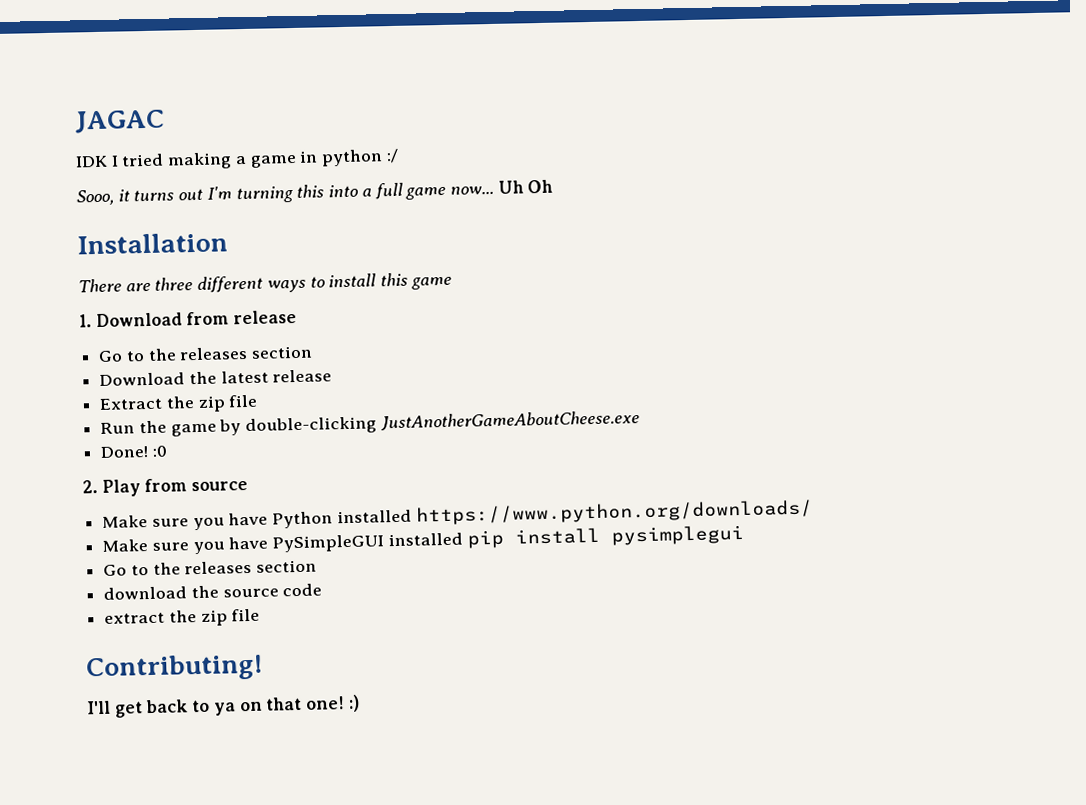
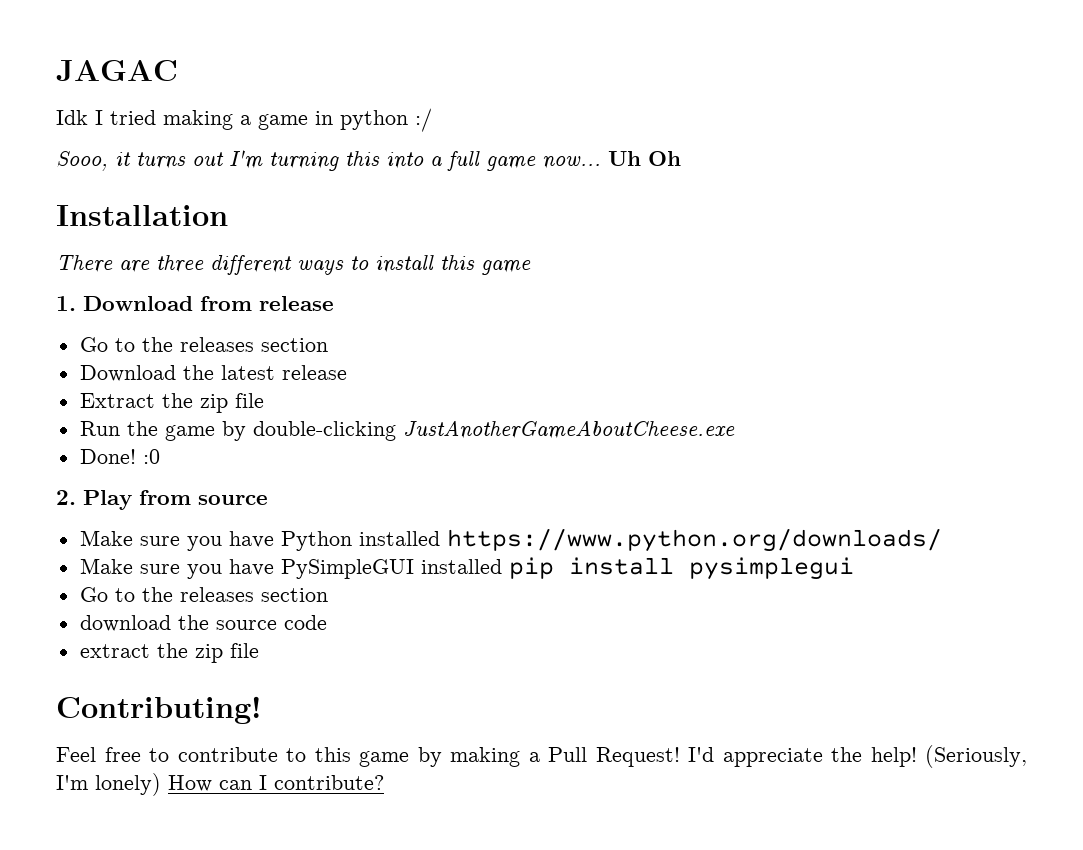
- IDK I tried making a game in python :/
+ Idk I tried making a game in python :/
- I'll get back to ya on that one! :)
+ Feel free to contribute to this game by making a Pull Request! I'd appreciate the help! (Seriously, I'm lonely) How can I contribute?

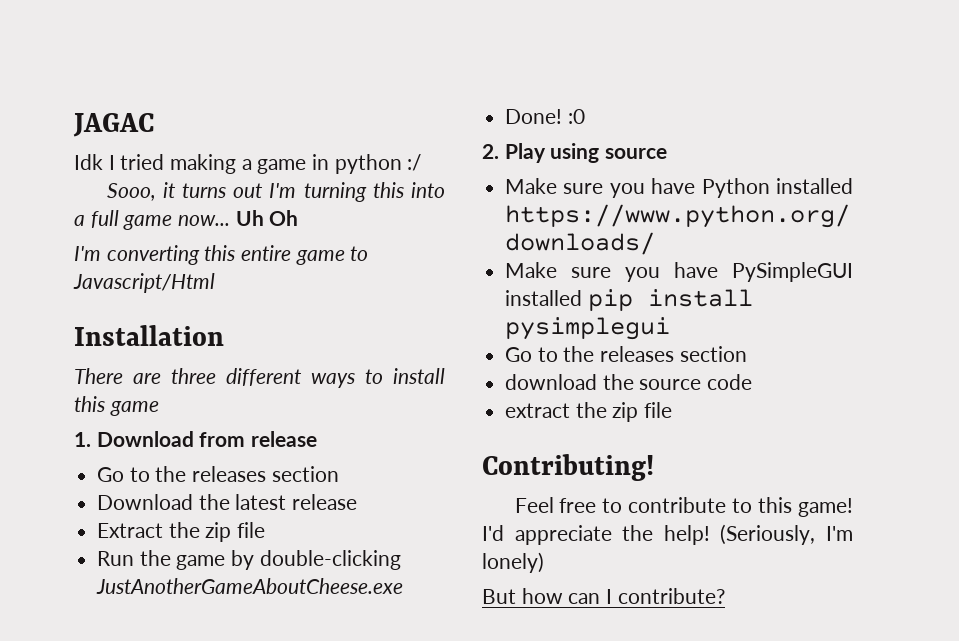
+ I'm converting this entire game to Javascript/Html
- 2. Play from source
+ 2. Play using source
- Feel free to contribute to this game by making a Pull Request!
+ Feel free to contribute to this game!
- (Seriously, I'm lonely) How can I contribute?
+ (Seriously, I'm lonely)
+ But how can I contribute?

